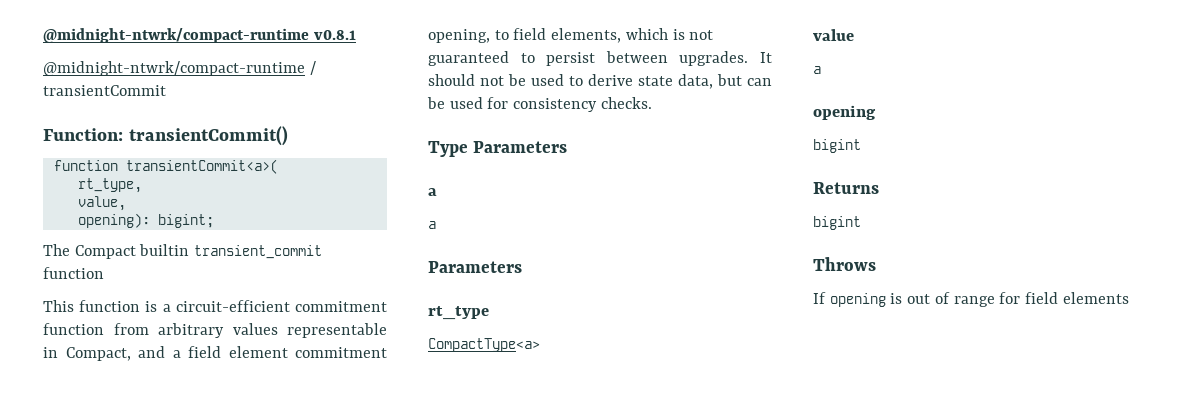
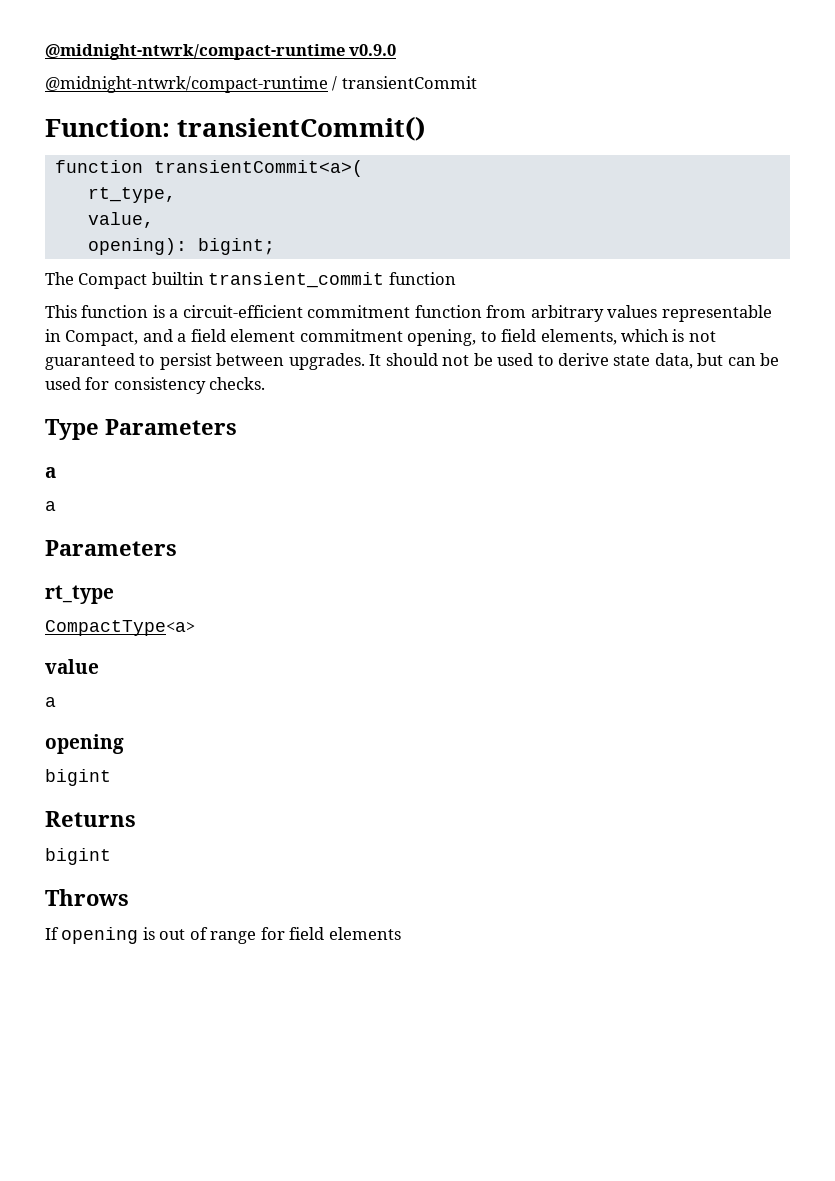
- @midnight-ntwrk/compact-runtime v0.8.1
+ @midnight-ntwrk/compact-runtime v0.9.0

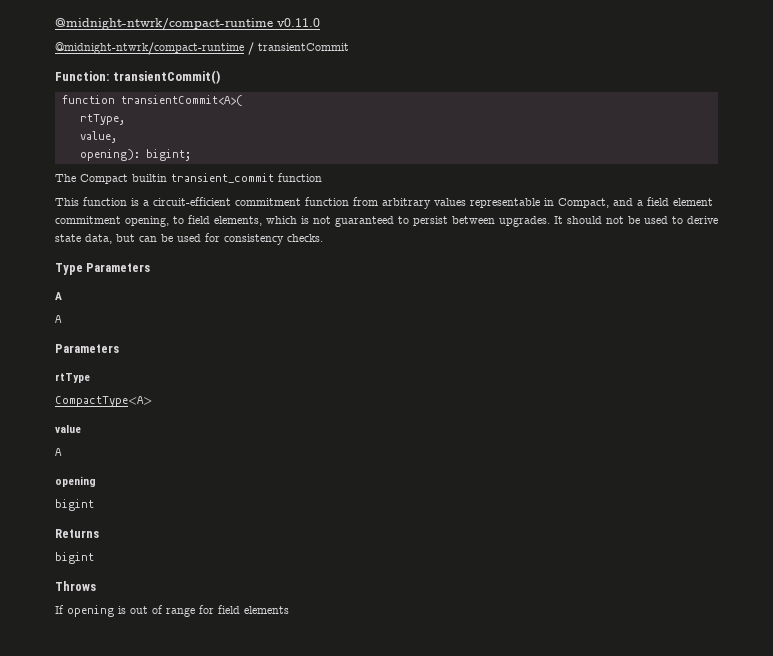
- @midnight-ntwrk/compact-runtime v0.9.0
+ @midnight-ntwrk/compact-runtime v0.11.0
- function transientCommit<a>(
- rt_type,
+ function transientCommit<A>(
+ rtType,
  Type Parameters
- a
- a
+ A
+ A
  Parameters
- rt_type
- CompactType<a>
+ rtType
+ CompactType<A>
  value
- a
+ A

